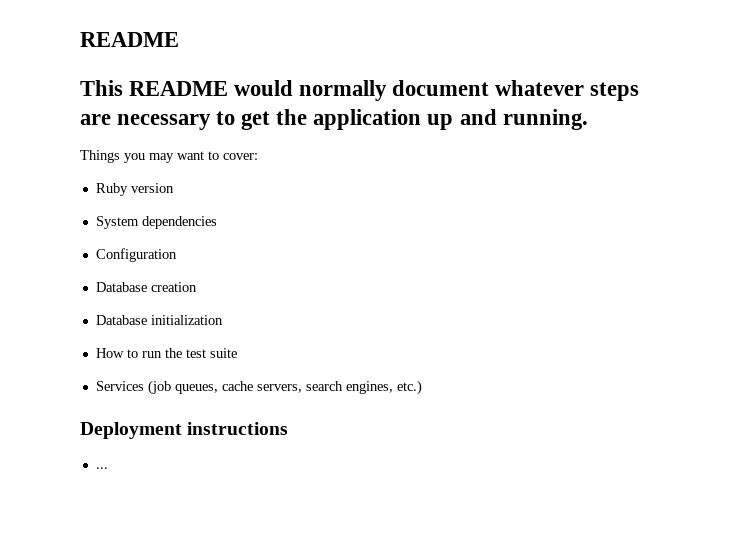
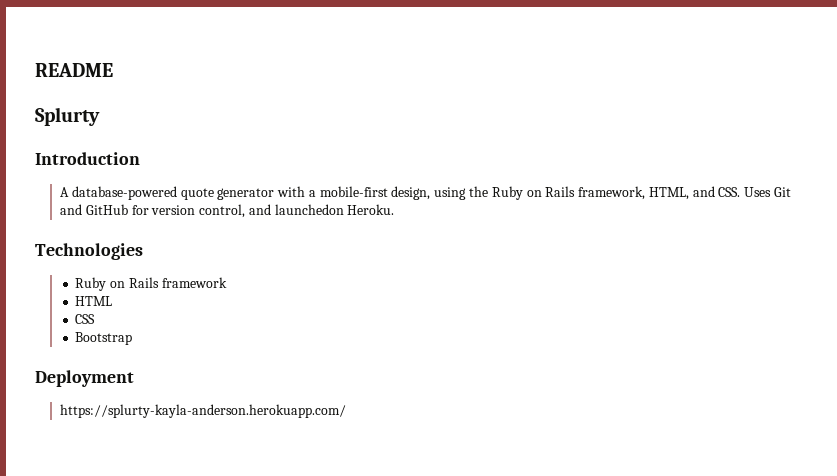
- This README would normally document whatever steps are necessary to get the application up and running.
- Things you may want to cover:
- Ruby version
- System dependencies
- Configuration
- Database creation
- Database initialization
- How to run the test suite
- Services (job queues, cache servers, search engines, etc.)
+ Splurty
+ Introduction
+ A database-powered quote generator with a mobile-first design, using the Ruby on Rails framework, HTML, and CSS. Uses Git and GitHub for version control, and launchedon Heroku.
+ Technologies
+ Ruby on Rails framework
+ HTML
+ CSS
+ Bootstrap
- Deployment instructions
- ...
+ Deployment
+ https://splurty-kayla-anderson.herokuapp.com/

